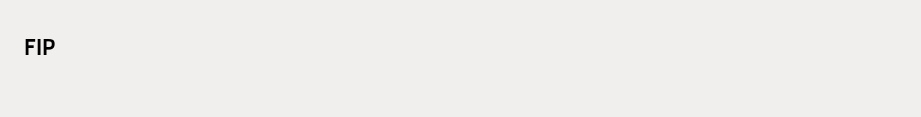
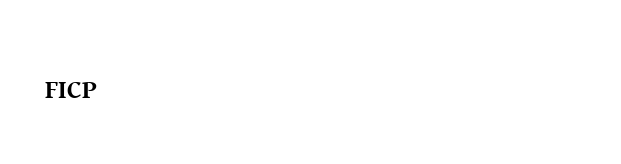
- FIP
+ FICP

